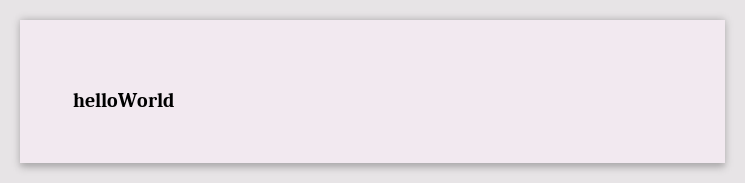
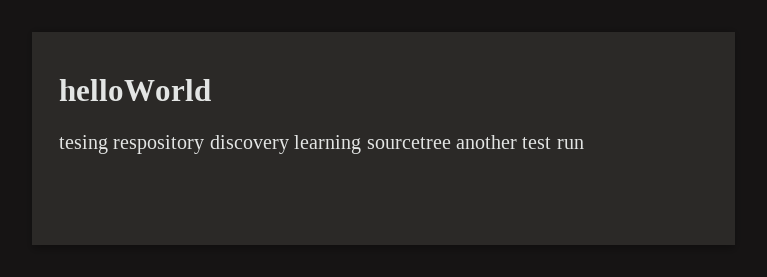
+ tesing respository discovery learning sourcetree another test run

